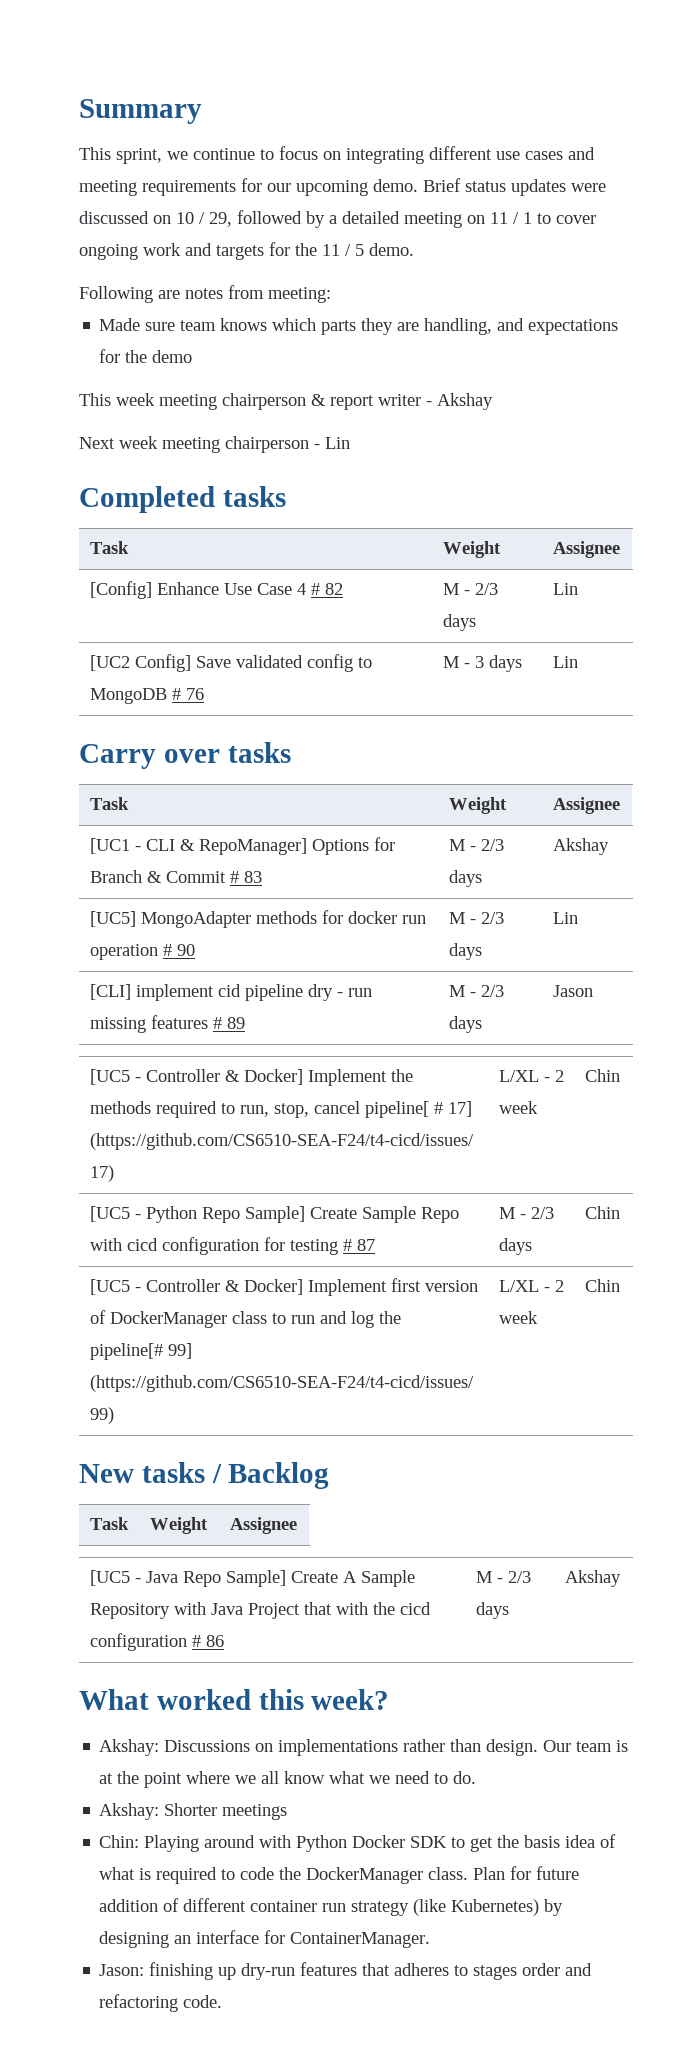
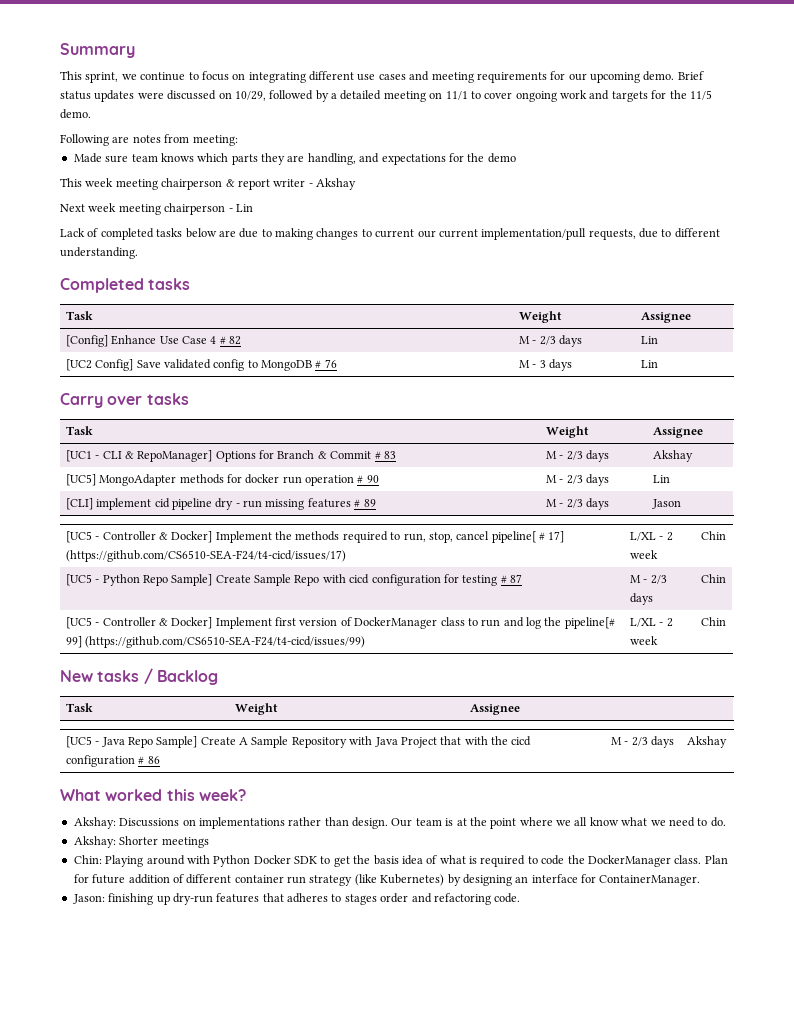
- Brief status updates were discussed on 10 / 29, followed by a detailed meeting on 11 / 1 to cover ongoing work and targets for the 11 / 5 demo.
+ Brief status updates were discussed on 10/29, followed by a detailed meeting on 11/1 to cover ongoing work and targets for the 11/5 demo.
+ Lack of completed tasks below are due to making changes to current our current implementation/pull requests, due to different understanding.

